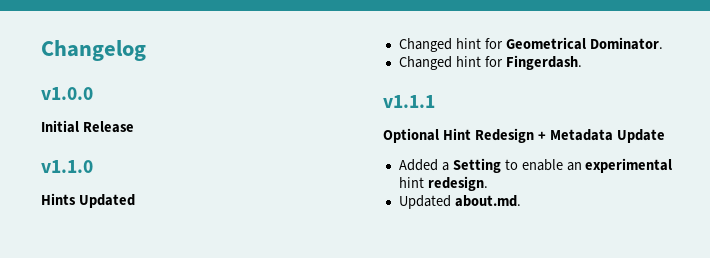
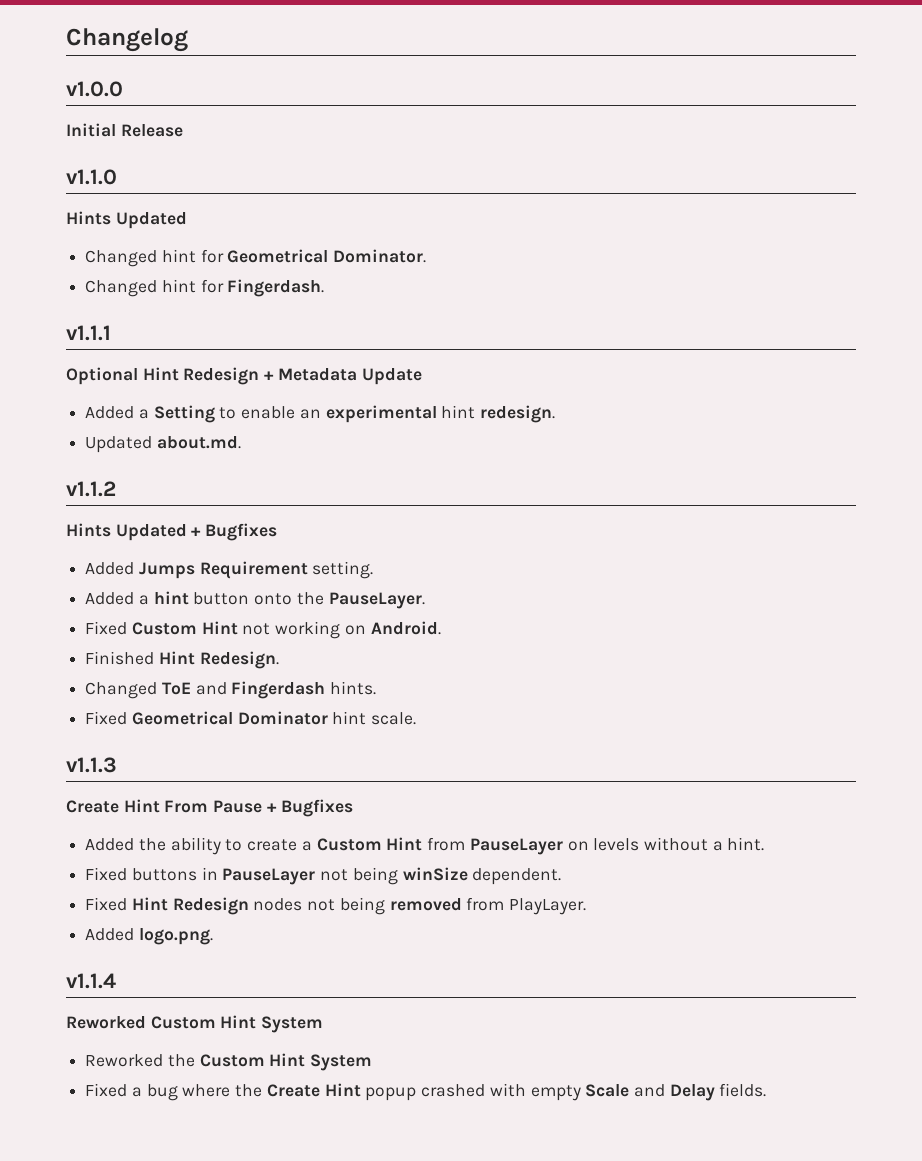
+ v1.1.2
+ Hints Updated + Bugfixes
+ Added Jumps Requirement setting.
+ Added a hint button onto the PauseLayer.
+ Fixed Custom Hint not working on Android.
+ Finished Hint Redesign.
+ Changed ToE and Fingerdash hints.
+ Fixed Geometrical Dominator hint scale.
+ v1.1.3
+ Create Hint From Pause + Bugfixes
+ Added the ability to create a Custom Hint from PauseLayer on levels without a hint.
+ Fixed buttons in PauseLayer not being winSize dependent.
+ Fixed Hint Redesign nodes not being removed from PlayLayer.
+ Added logo.png.
+ v1.1.4
+ Reworked Custom Hint System
+ Reworked the Custom Hint System
+ Fixed a bug where the Create Hint popup crashed with empty Scale and Delay fields.

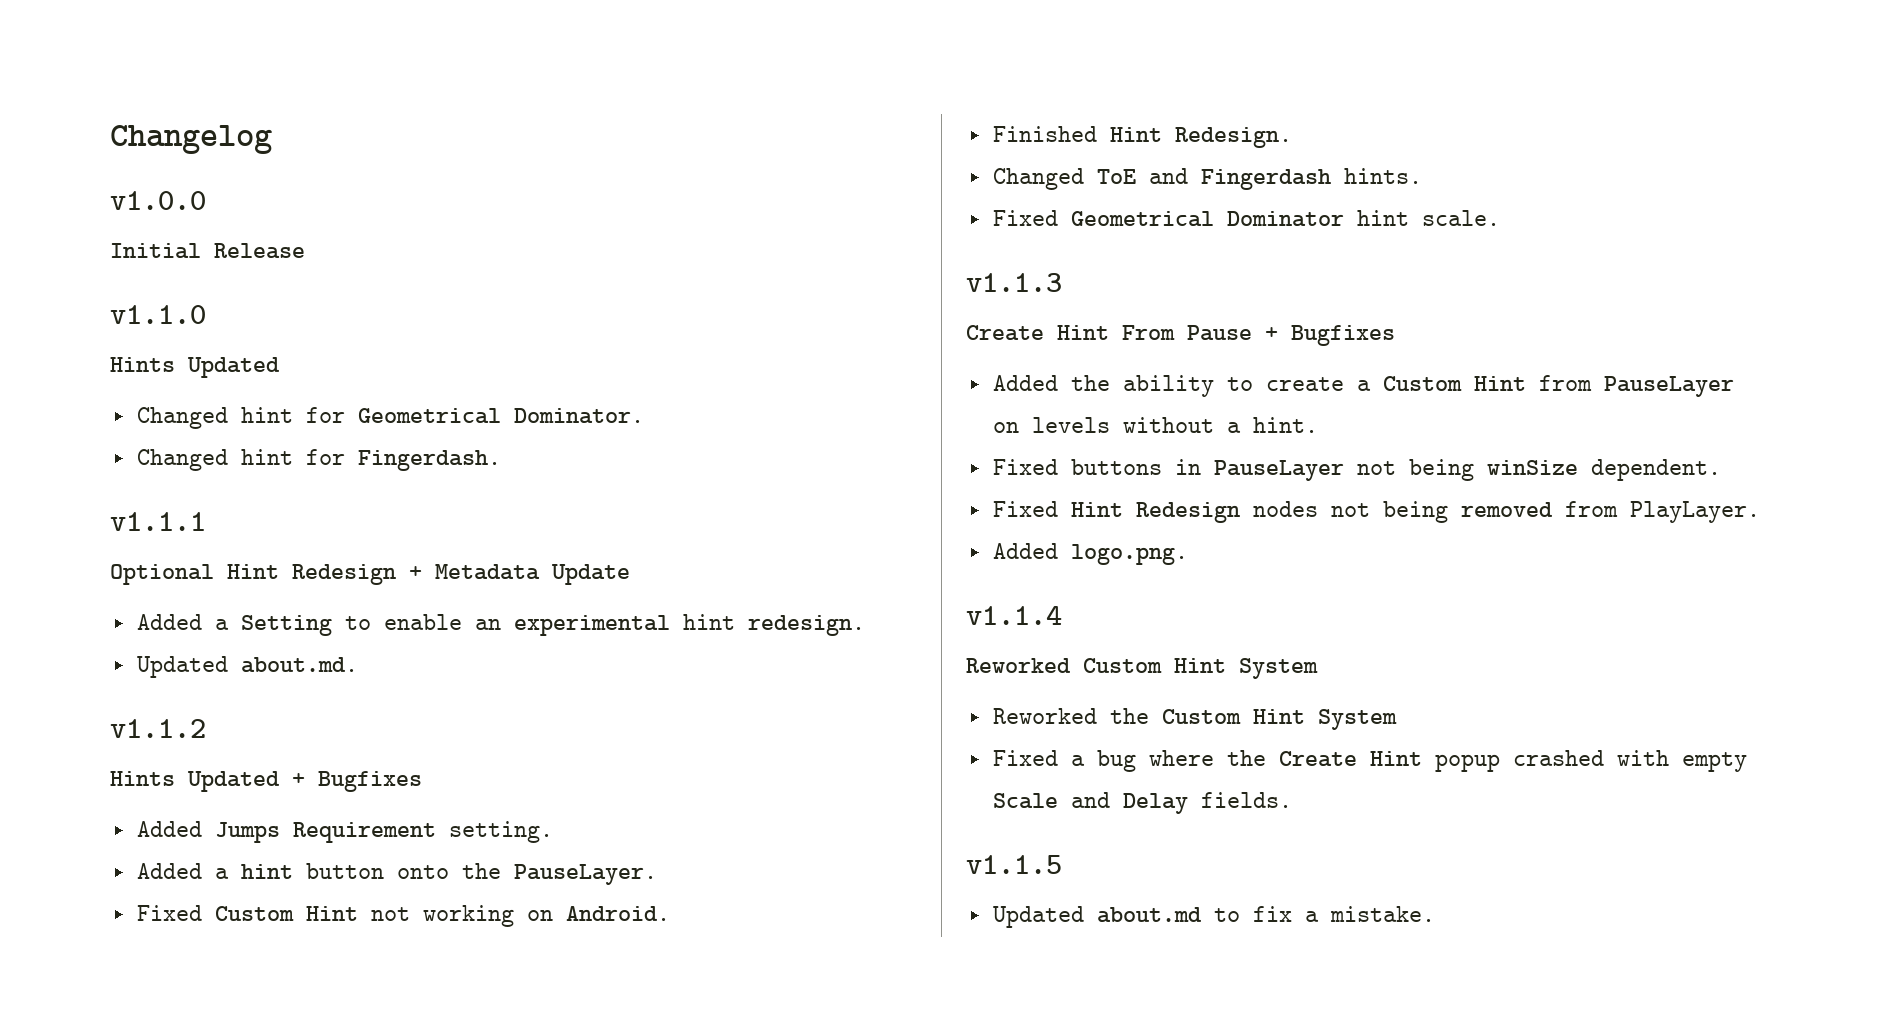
+ v1.1.5
+ Updated about.md to fix a mistake.

